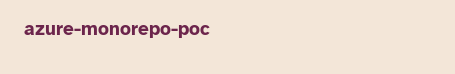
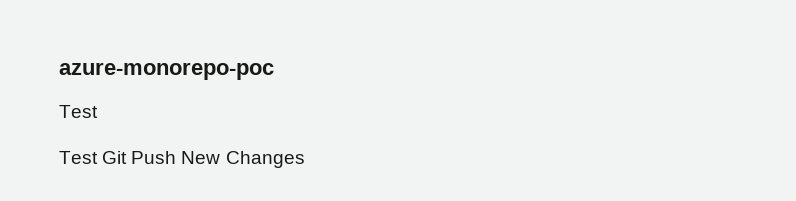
  azure-monorepo-poc
+ Test
+ Test Git Push New Changes

